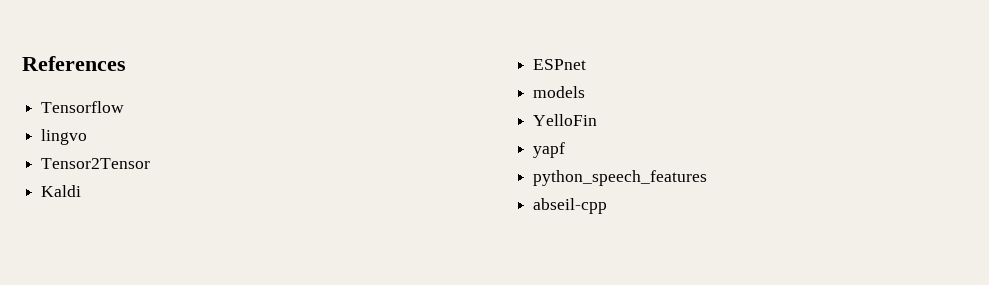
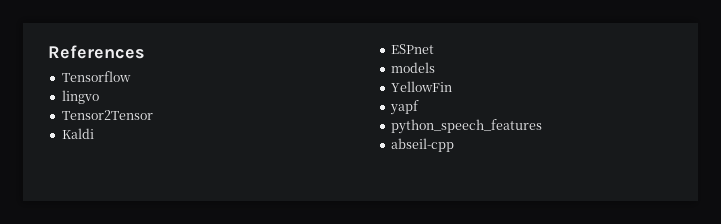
- YelloFin
+ YellowFin

